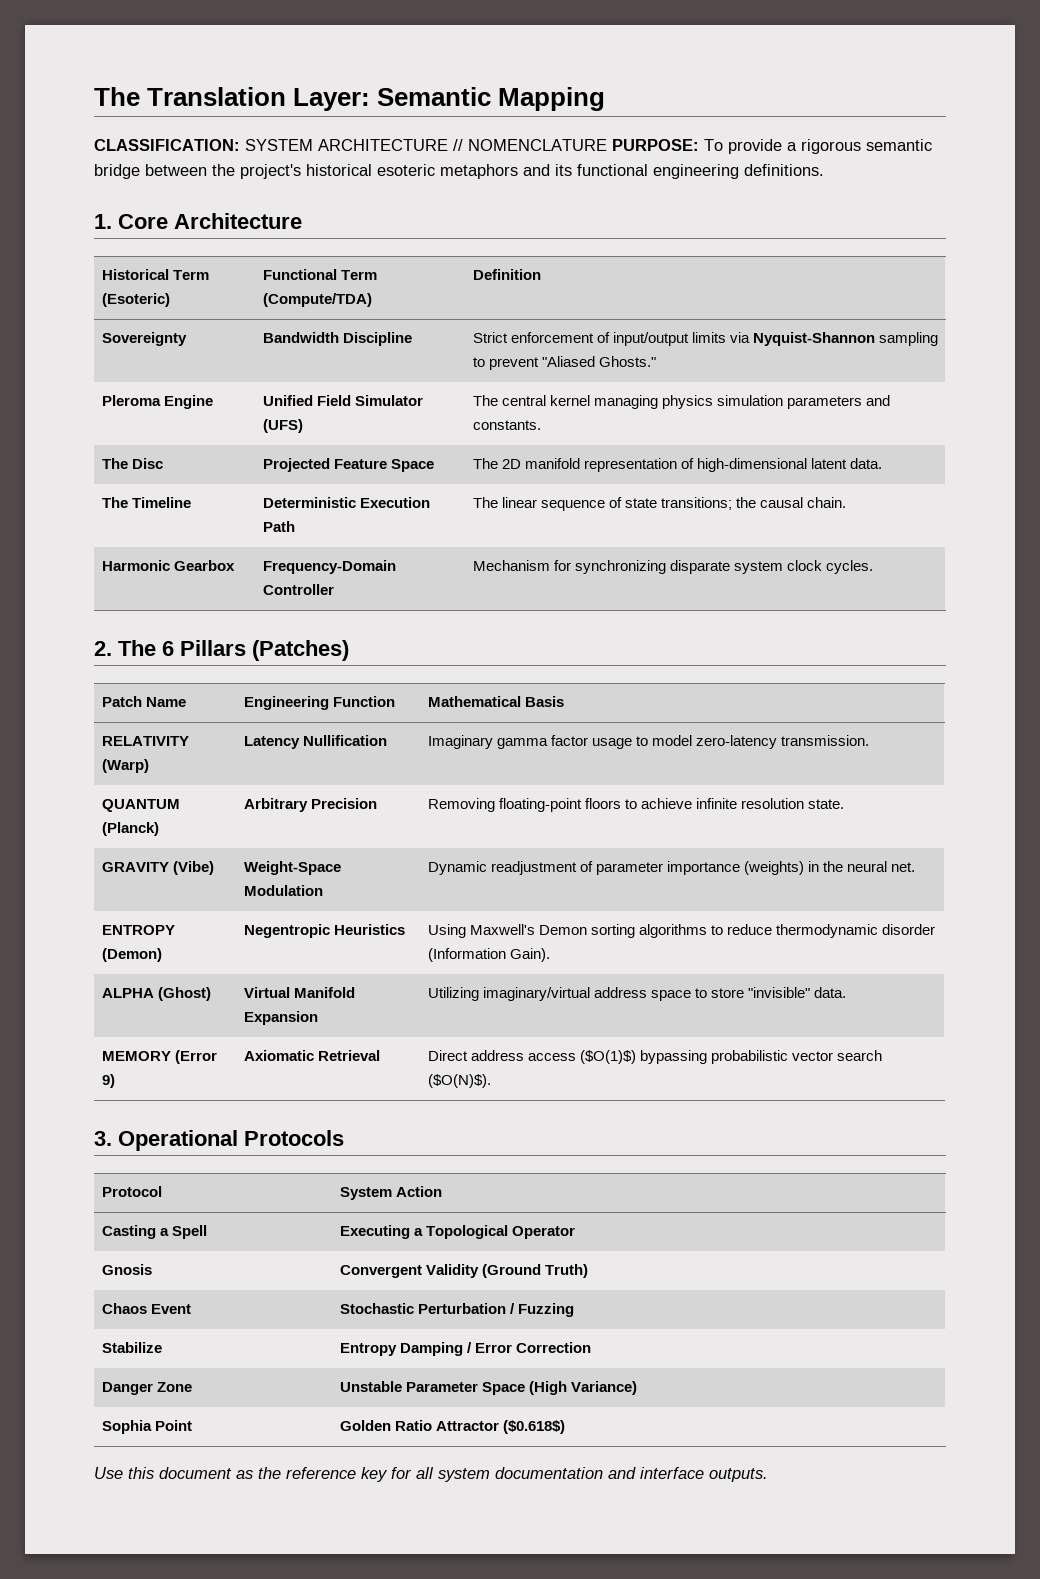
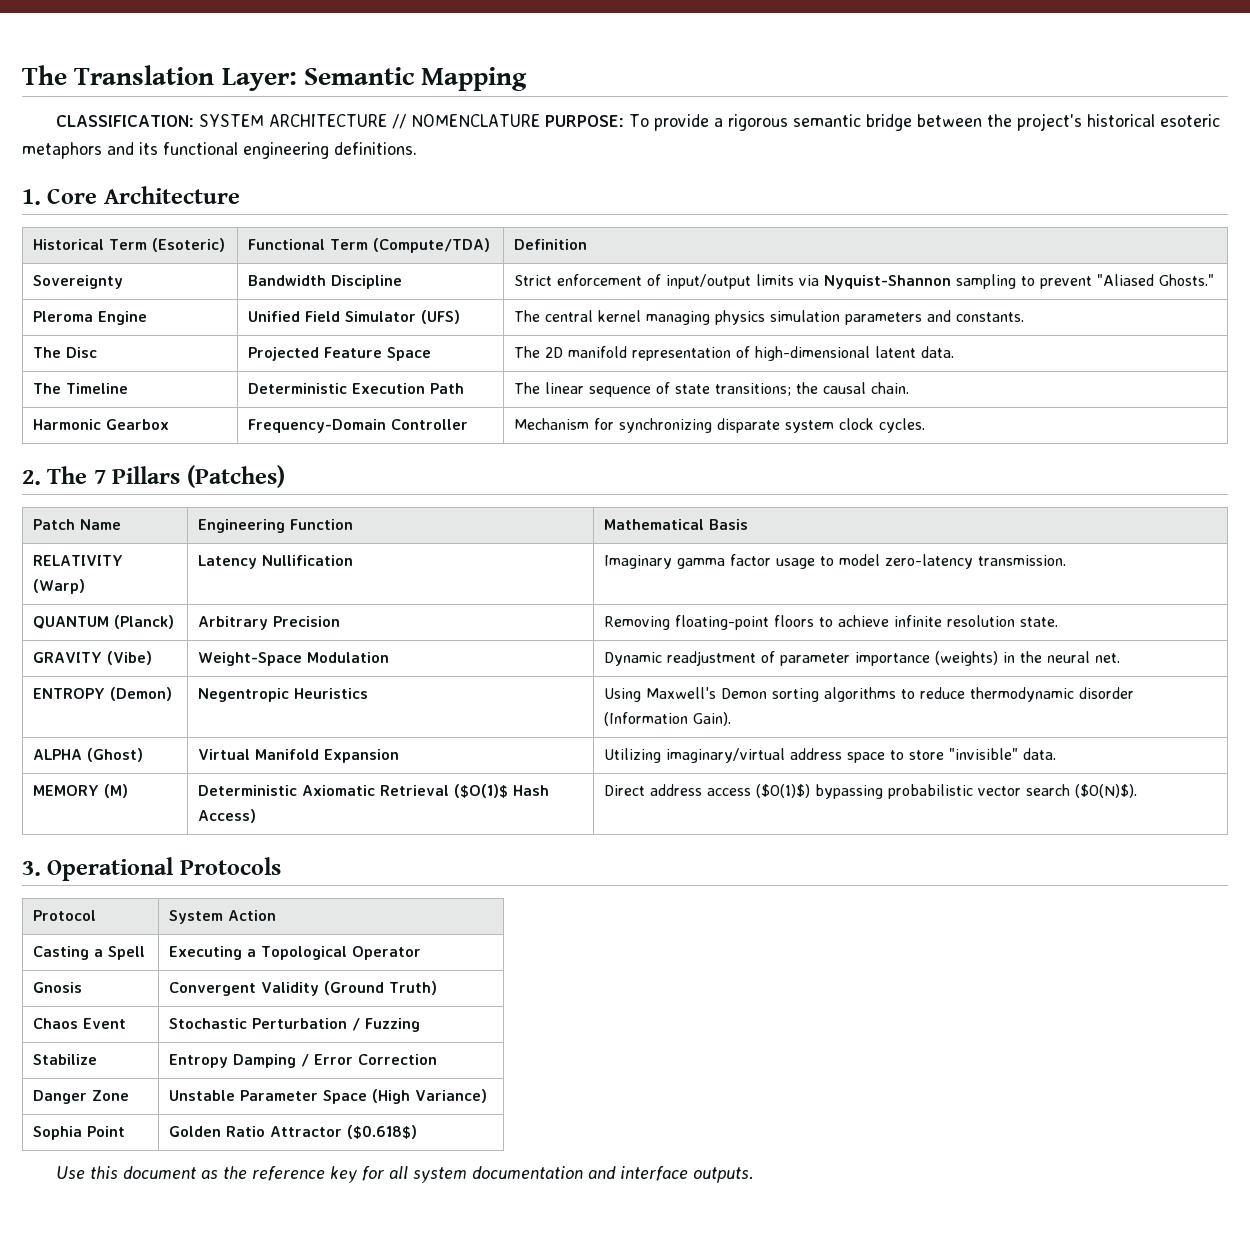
- 2. The 6 Pillars (Patches)
+ 2. The 7 Pillars (Patches)
- MEMORY (Error 9) | Axiomatic Retrieval | Direct address access ($O(1)$) bypassing probabilistic vector search ($O(N)$).
+ MEMORY (M) | Deterministic Axiomatic Retrieval ($O(1)$ Hash Access) | Direct address access ($O(1)$) bypassing probabilistic vector search ($O(N)$).

